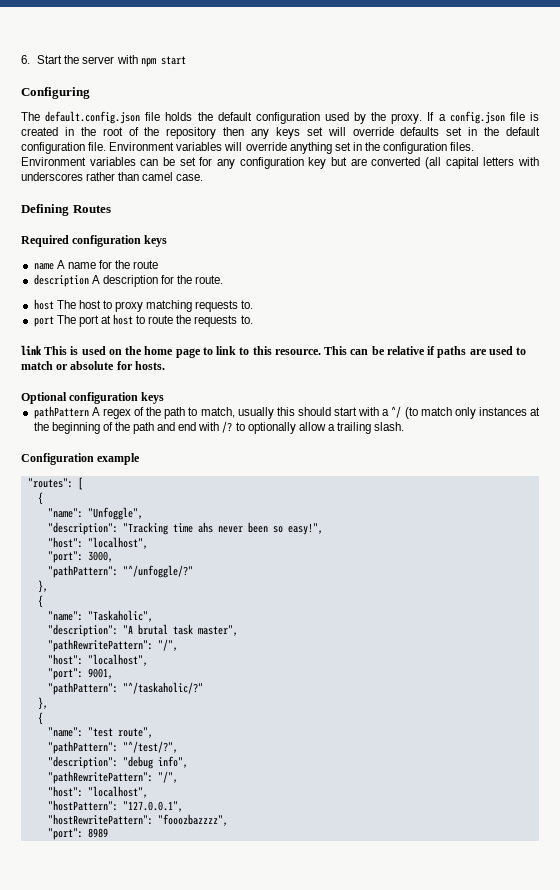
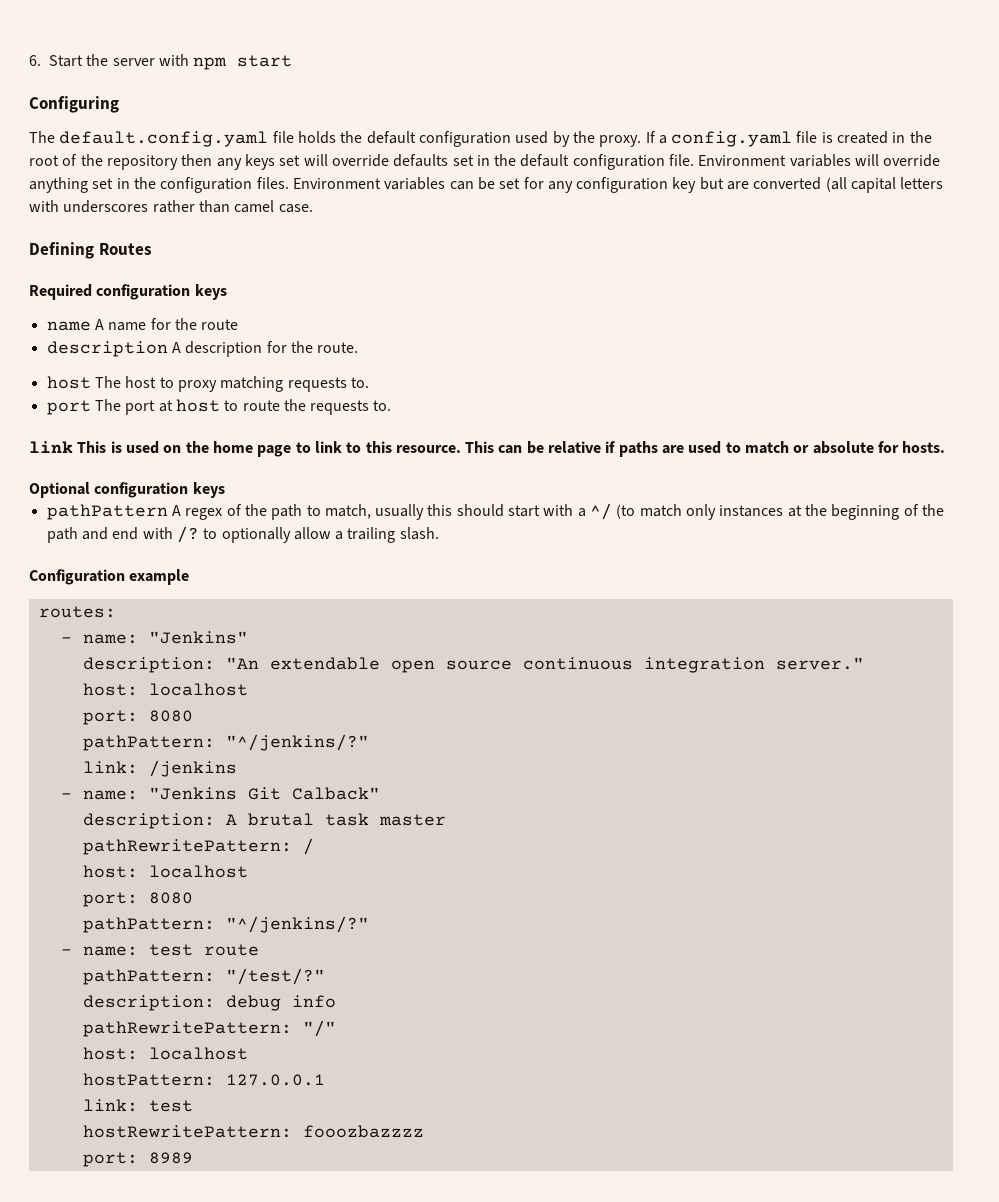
- The default.config.json file holds the default configuration used by the proxy.
+ The default.config.yaml file holds the default configuration used by the proxy.
- If a config.json file is created in the root of the repository then any keys set will override defaults set in the default configuration file.
+ If a config.yaml file is created in the root of the repository then any keys set will override defaults set in the default configuration file.
- "routes": [
- {
- "name": "Unfoggle",
- "description": "Tracking time ahs never been so easy!",
- "host": "localhost",
- "port": 3000,
- "pathPattern": "^/unfoggle/?"
- },
- {
- "name": "Taskaholic",
- "description": "A brutal task master",
- "pathRewritePattern": "/",
- "host": "localhost",
- "port": 9001,
- "pathPattern": "^/taskaholic/?"
- },
- {
- "name": "test route",
- "pathPattern": "^/test/?",
- "description": "debug info",
- "pathRewritePattern": "/",
- "host": "localhost",
- "hostPattern": "127.0.0.1",
- "hostRewritePattern": "fooozbazzzz",
- "port": 8989
+ routes:
+ - name: "Jenkins"
+ description: "An extendable open source continuous integration server."
+ host: localhost
+ port: 8080
+ pathPattern: "^/jenkins/?"
+ link: /jenkins
+ - name: "Jenkins Git Calback"
+ description: A brutal task master
+ pathRewritePattern: /
+ host: localhost
+ port: 8080
+ pathPattern: "^/jenkins/?"
+ - name: test route
+ pathPattern: "/test/?"
+ description: debug info
+ pathRewritePattern: "/"
+ host: localhost
+ hostPattern: 127.0.0.1
+ link: test
+ hostRewritePattern: fooozbazzzz
+ port: 8989

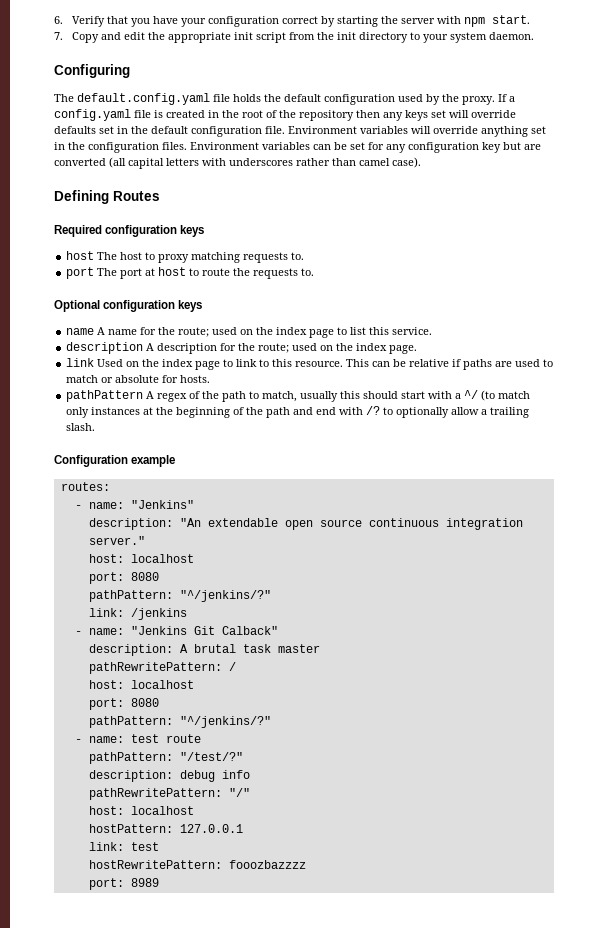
- 6. Start the server with npm start
+ 6. Verify that you have your configuration correct by starting the server with npm start.
+ 7. Copy and edit the appropriate init script from the init directory to your system daemon.
- Environment variables can be set for any configuration key but are converted (all capital letters with underscores rather than camel case.
+ Environment variables can be set for any configuration key but are converted (all capital letters with underscores rather than camel case).
- name A name for the route
- description A description for the route.
- link This is used on the home page to link to this resource.
+ Optional configuration keys
+ name A name for the route; used on the index page to list this service.
+ description A description for the route; used on the index page.
+ link Used on the index page to link to this resource.
- Optional configuration keys

